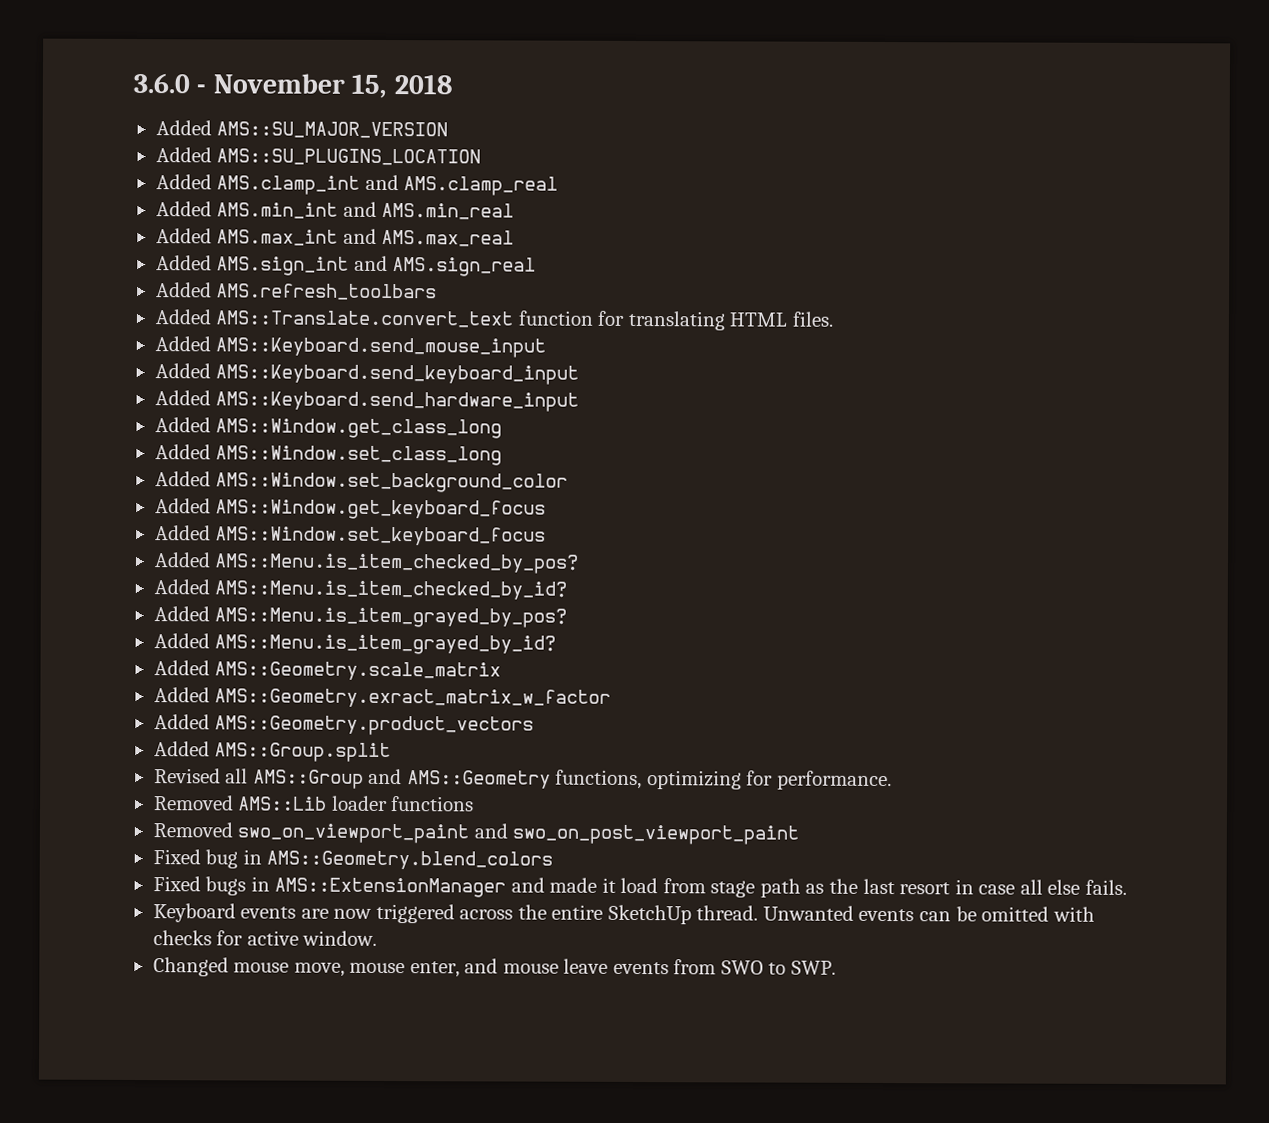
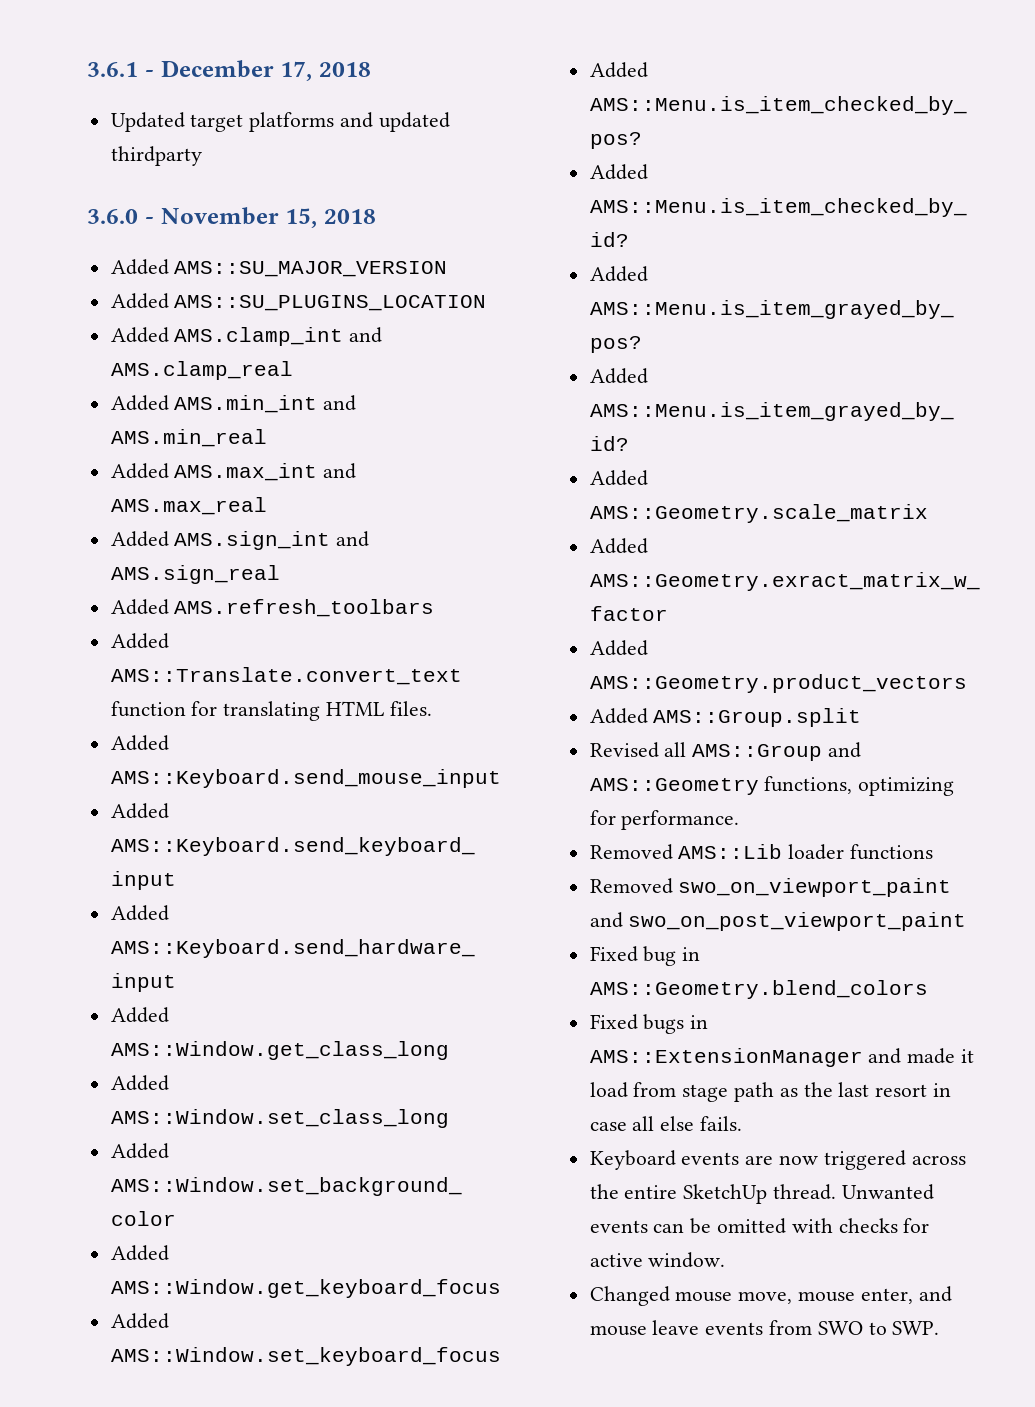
+ 3.6.1 - December 17, 2018
+ Updated target platforms and updated thirdparty

